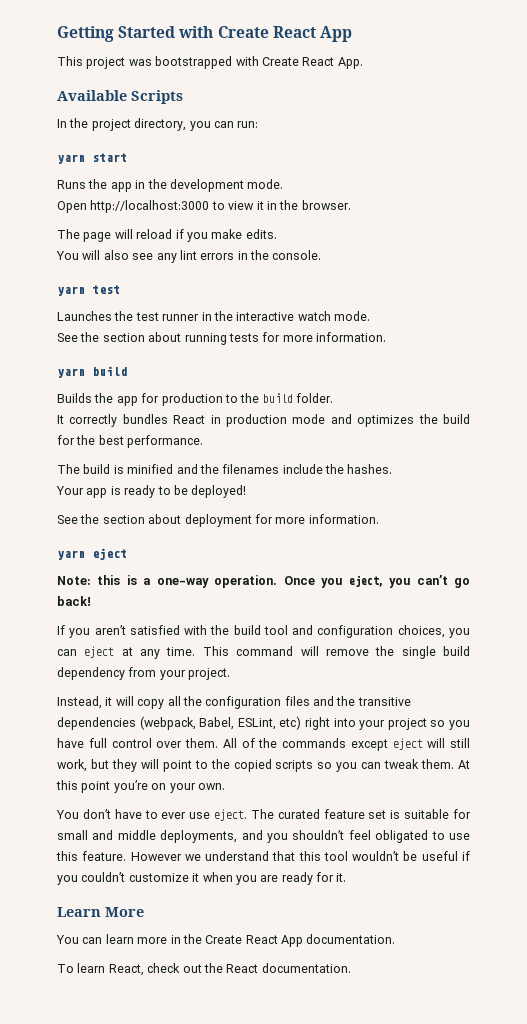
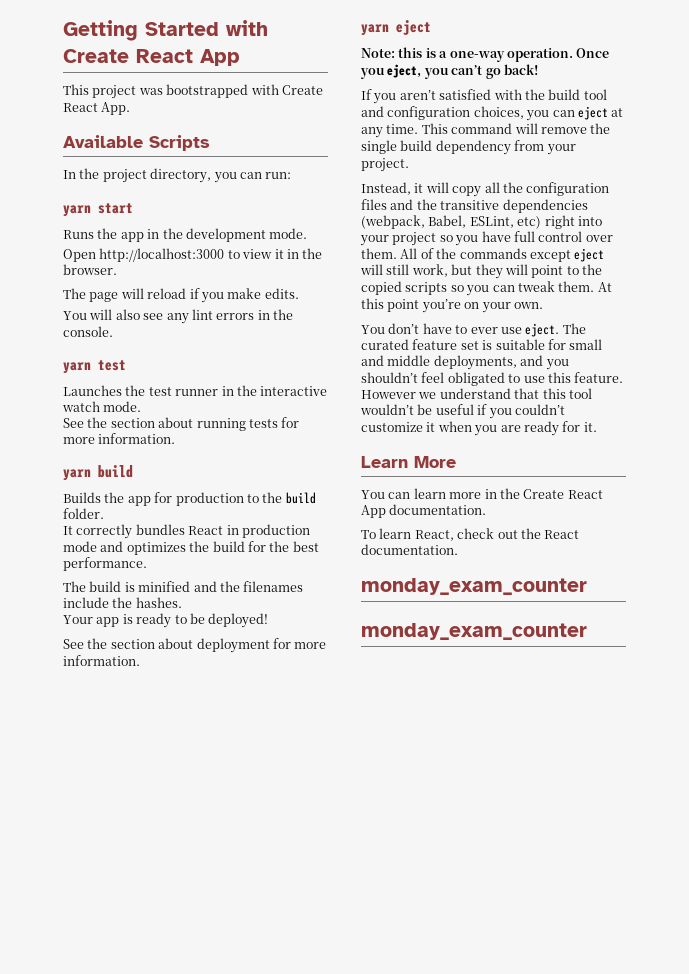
  To learn React, check out the React documentation.
+ monday_exam_counter
+ monday_exam_counter

